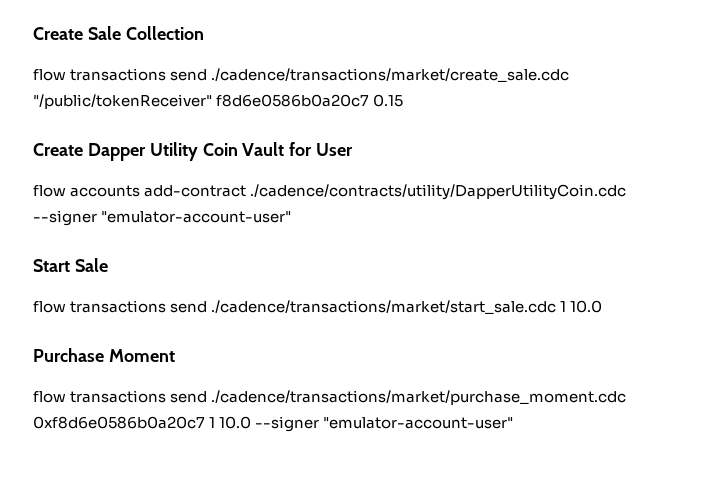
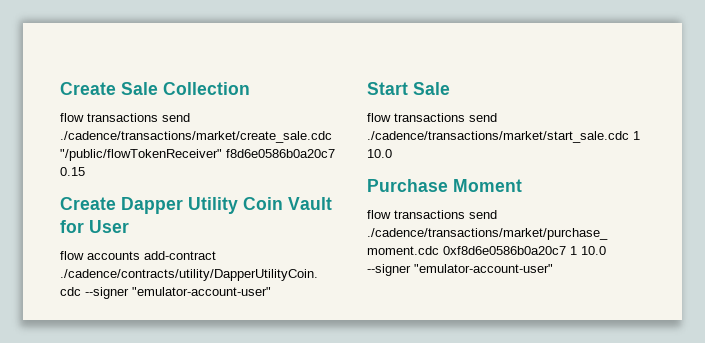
- flow transactions send ./cadence/transactions/market/create_sale.cdc "/public/tokenReceiver" f8d6e0586b0a20c7 0.15
+ flow transactions send ./cadence/transactions/market/create_sale.cdc "/public/flowTokenReceiver" f8d6e0586b0a20c7 0.15

